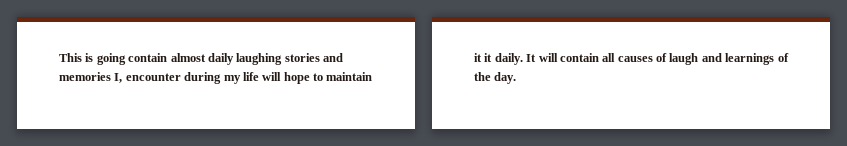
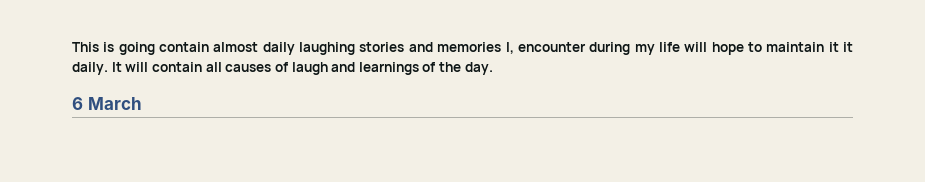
+ 6 March

